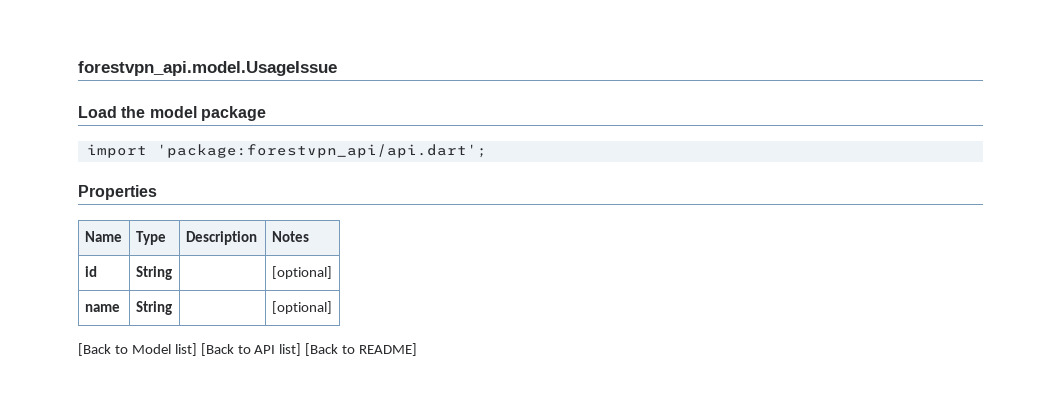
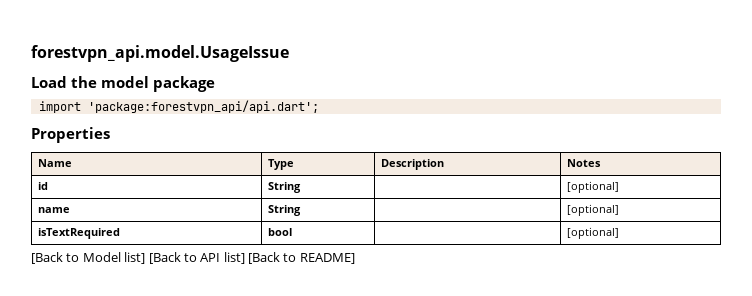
+ isTextRequired | bool | | [optional]

